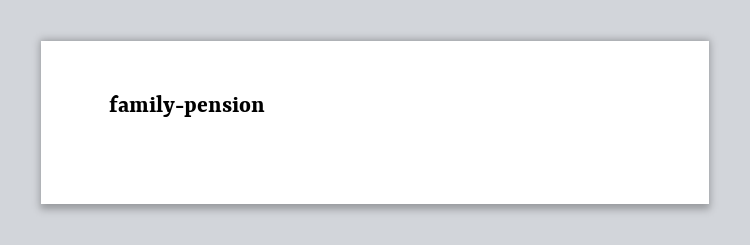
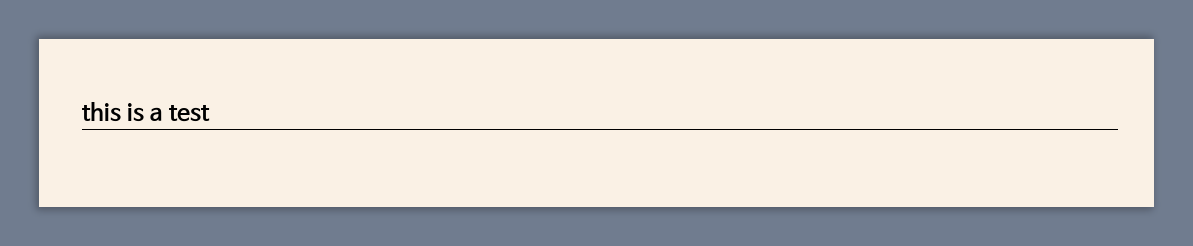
- family-pension
+ this is a test

